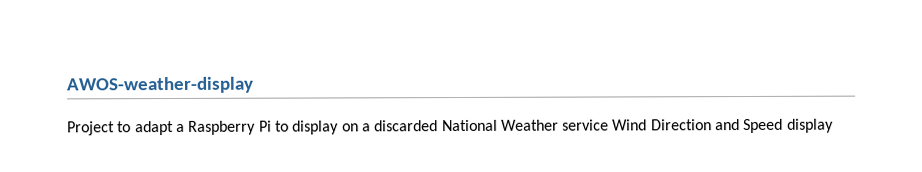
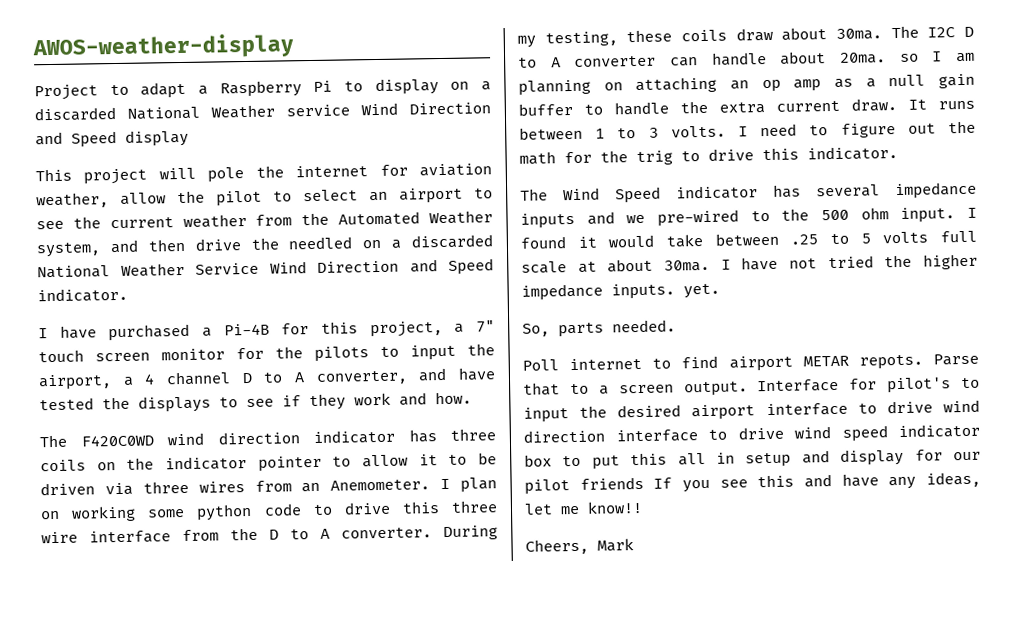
+ This project will pole the internet for aviation weather, allow the pilot to select an airport to see the current weather from the Automated Weather system, and then drive the needled on a discarded National Weather Service Wind Direction and Speed indicator.
+ I have purchased a Pi-4B for this project, a 7" touch screen monitor for the pilots to input the airport, a 4 channel D to A converter, and have tested the displays to see if they work and how.
+ The F420C0WD wind direction indicator has three coils on the indicator pointer to allow it to be driven via three wires from an Anemometer. I plan on working some python code to drive this three wire interface from the D to A converter. During my testing, these coils draw about 30ma. The I2C D to A converter can handle about 20ma. so I am planning on attaching an op amp as a null gain buffer to handle the extra current draw. It runs between 1 to 3 volts. I need to figure out the math for the trig to drive this indicator.
+ The Wind Speed indicator has several impedance inputs and we pre-wired to the 500 ohm input. I found it would take between .25 to 5 volts full scale at about 30ma. I have not tried the higher impedance inputs. yet.
+ So, parts needed.
+ Poll internet to find airport METAR repots. Parse that to a screen output. Interface for pilot's to input the desired airport interface to drive wind direction interface to drive wind speed indicator box to put this all in setup and display for our pilot friends If you see this and have any ideas, let me know!!
+ Cheers, Mark

